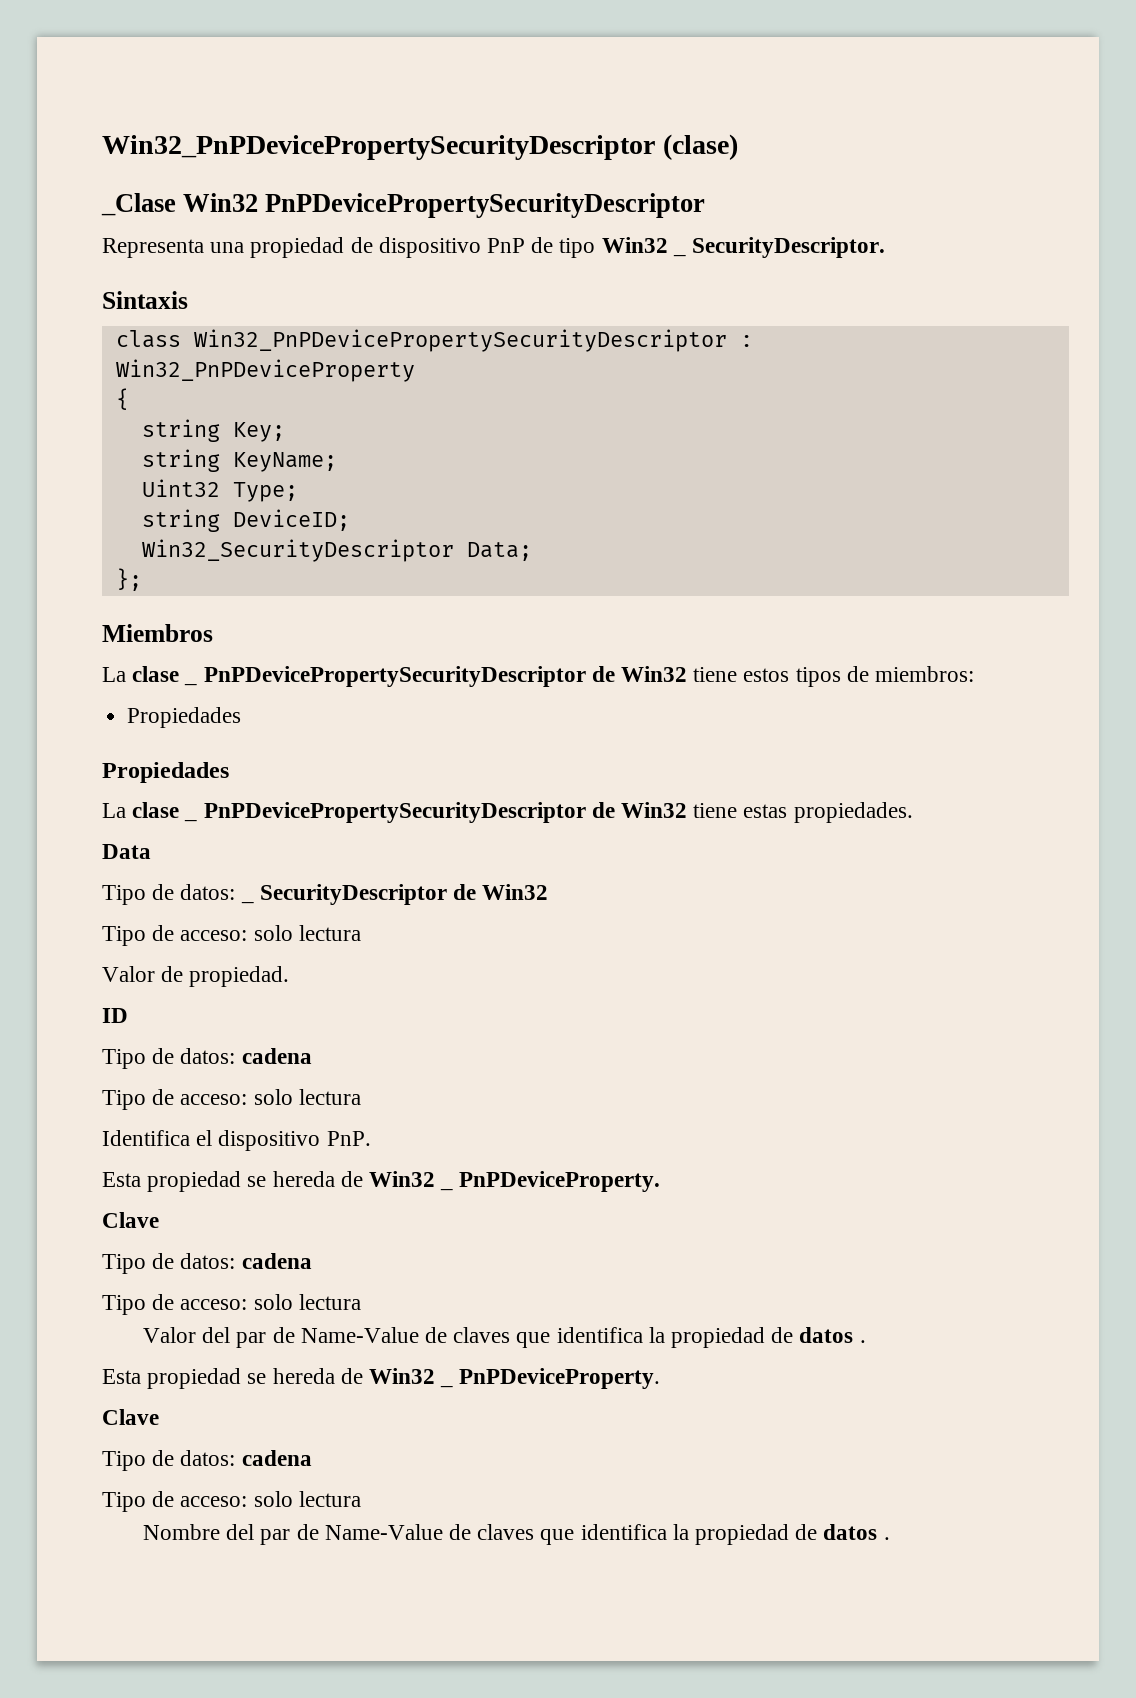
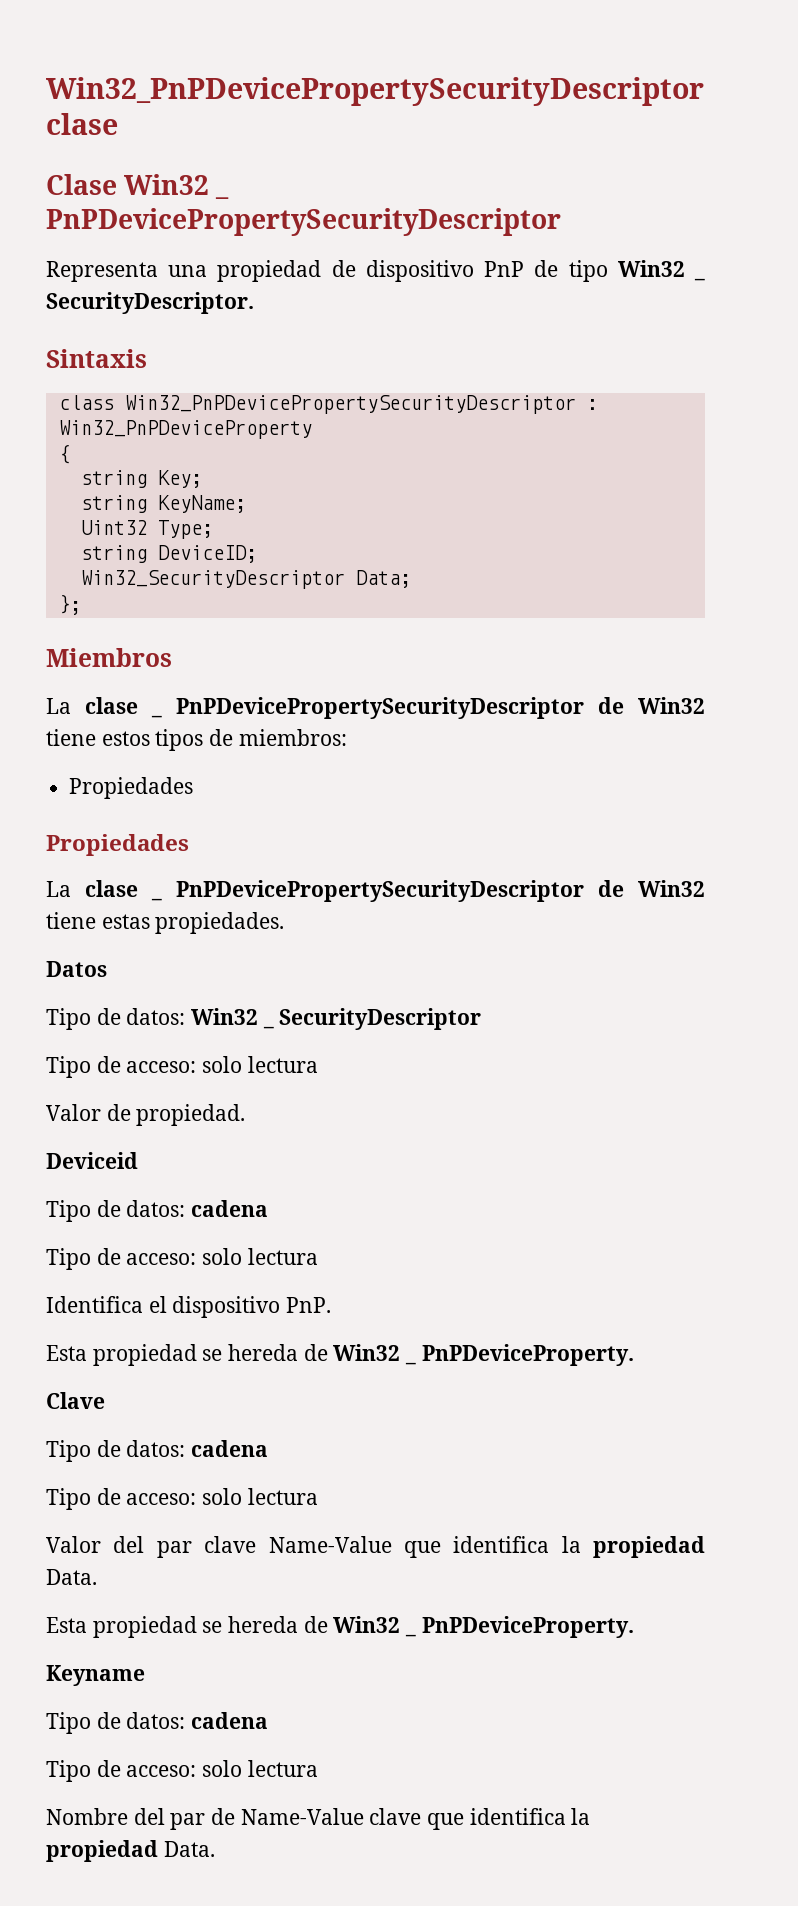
- Win32_PnPDevicePropertySecurityDescriptor (clase)
- _Clase Win32 PnPDevicePropertySecurityDescriptor
+ Win32_PnPDevicePropertySecurityDescriptor clase
+ Clase Win32 _ PnPDevicePropertySecurityDescriptor
- Data
- Tipo de datos: _ SecurityDescriptor de Win32
+ Datos
+ Tipo de datos: Win32 _ SecurityDescriptor
- ID
+ Deviceid
- Valor del par de Name-Value de claves que identifica la propiedad de datos .
+ Valor del par clave Name-Value que identifica la propiedad Data.
  Esta propiedad se hereda de Win32 _ PnPDeviceProperty.
- Clave
+ Keyname
- Nombre del par de Name-Value de claves que identifica la propiedad de datos .
+ Nombre del par de Name-Value clave que identifica la propiedad Data.

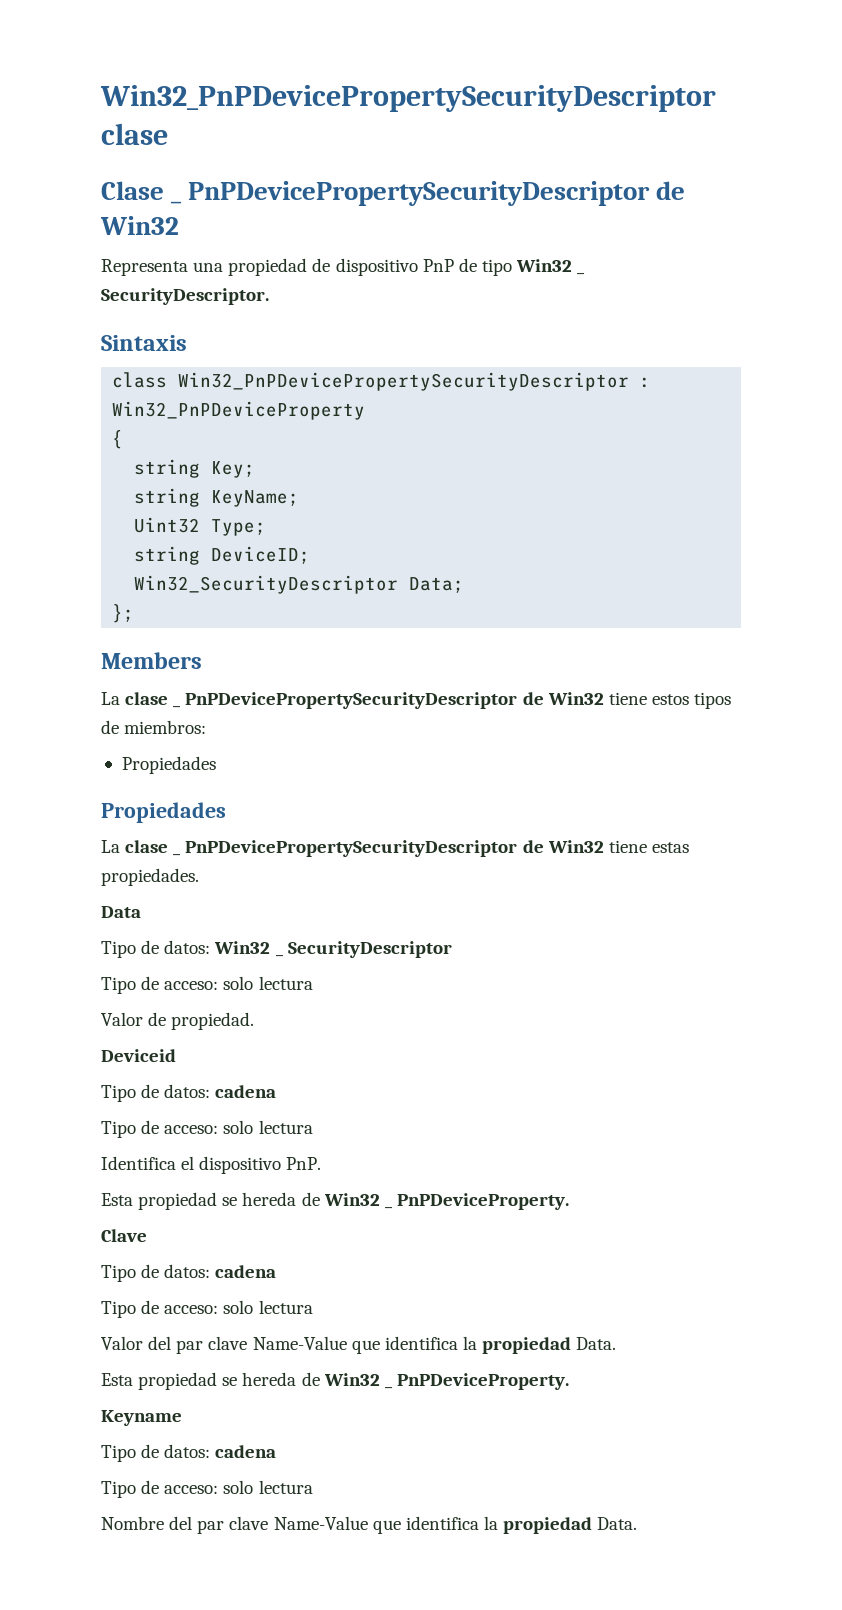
- Clase Win32 _ PnPDevicePropertySecurityDescriptor
+ Clase _ PnPDevicePropertySecurityDescriptor de Win32
- Miembros
+ Members
- Datos
+ Data
- Nombre del par de Name-Value clave que identifica la propiedad Data.
+ Nombre del par clave Name-Value que identifica la propiedad Data.

